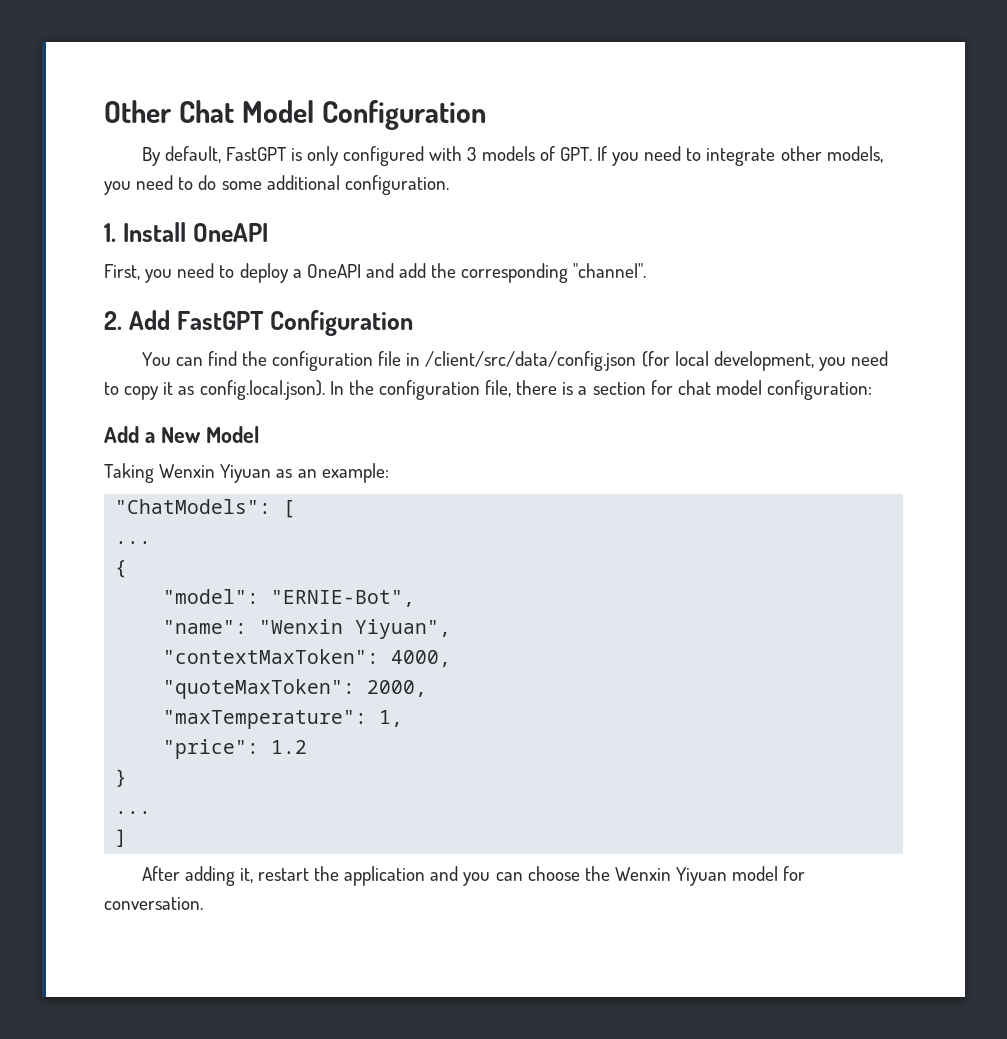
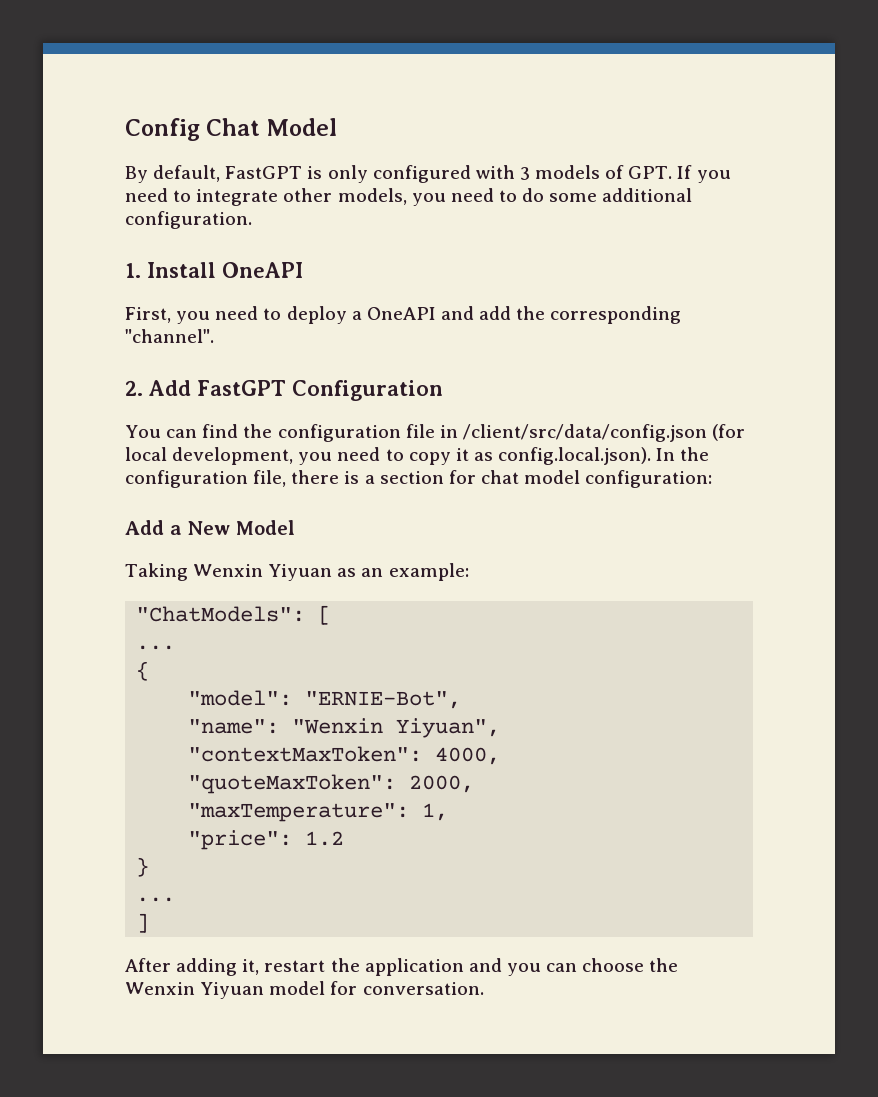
- Other Chat Model Configuration
+ Config Chat Model

